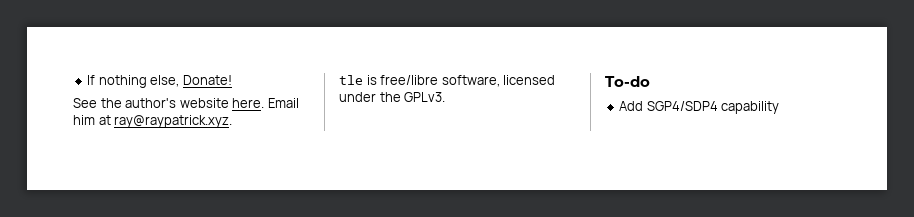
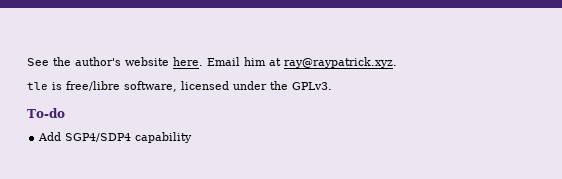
- If nothing else, Donate!

